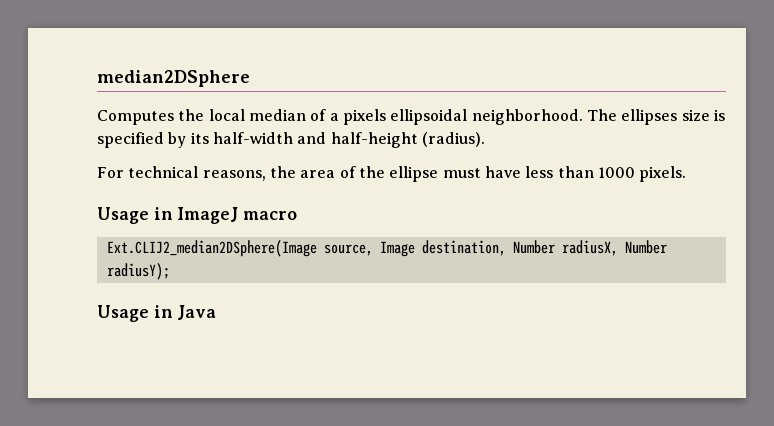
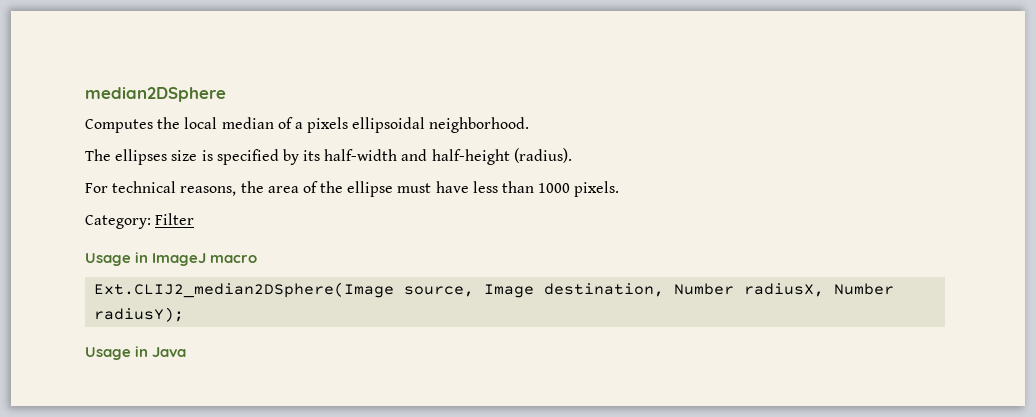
- Computes the local median of a pixels ellipsoidal neighborhood. The ellipses size is specified by its half-width and half-height (radius).
+ Computes the local median of a pixels ellipsoidal neighborhood.
+ The ellipses size is specified by its half-width and half-height (radius).
+ Category: Filter

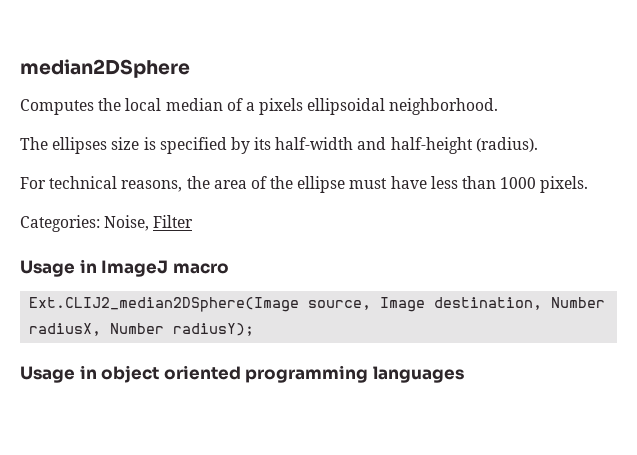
- Category: Filter
+ Categories: Noise, Filter
- Usage in Java
+ Usage in object oriented programming languages

